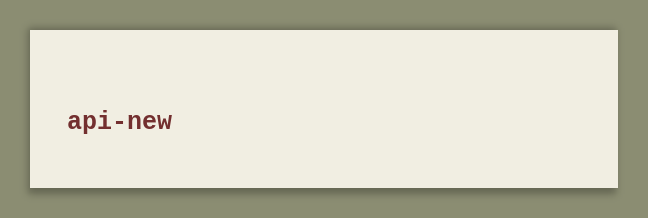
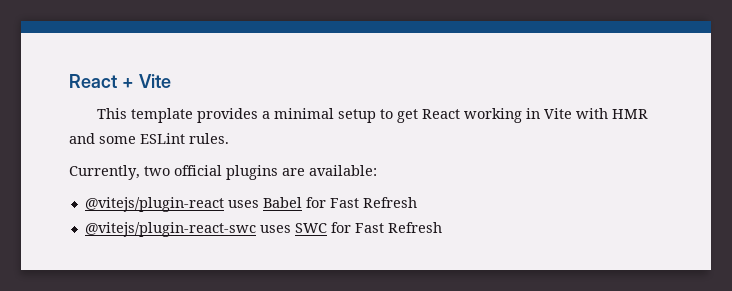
- api-new
+ React + Vite
+ This template provides a minimal setup to get React working in Vite with HMR and some ESLint rules.
+ Currently, two official plugins are available:
+ @vitejs/plugin-react uses Babel for Fast Refresh
+ @vitejs/plugin-react-swc uses SWC for Fast Refresh

